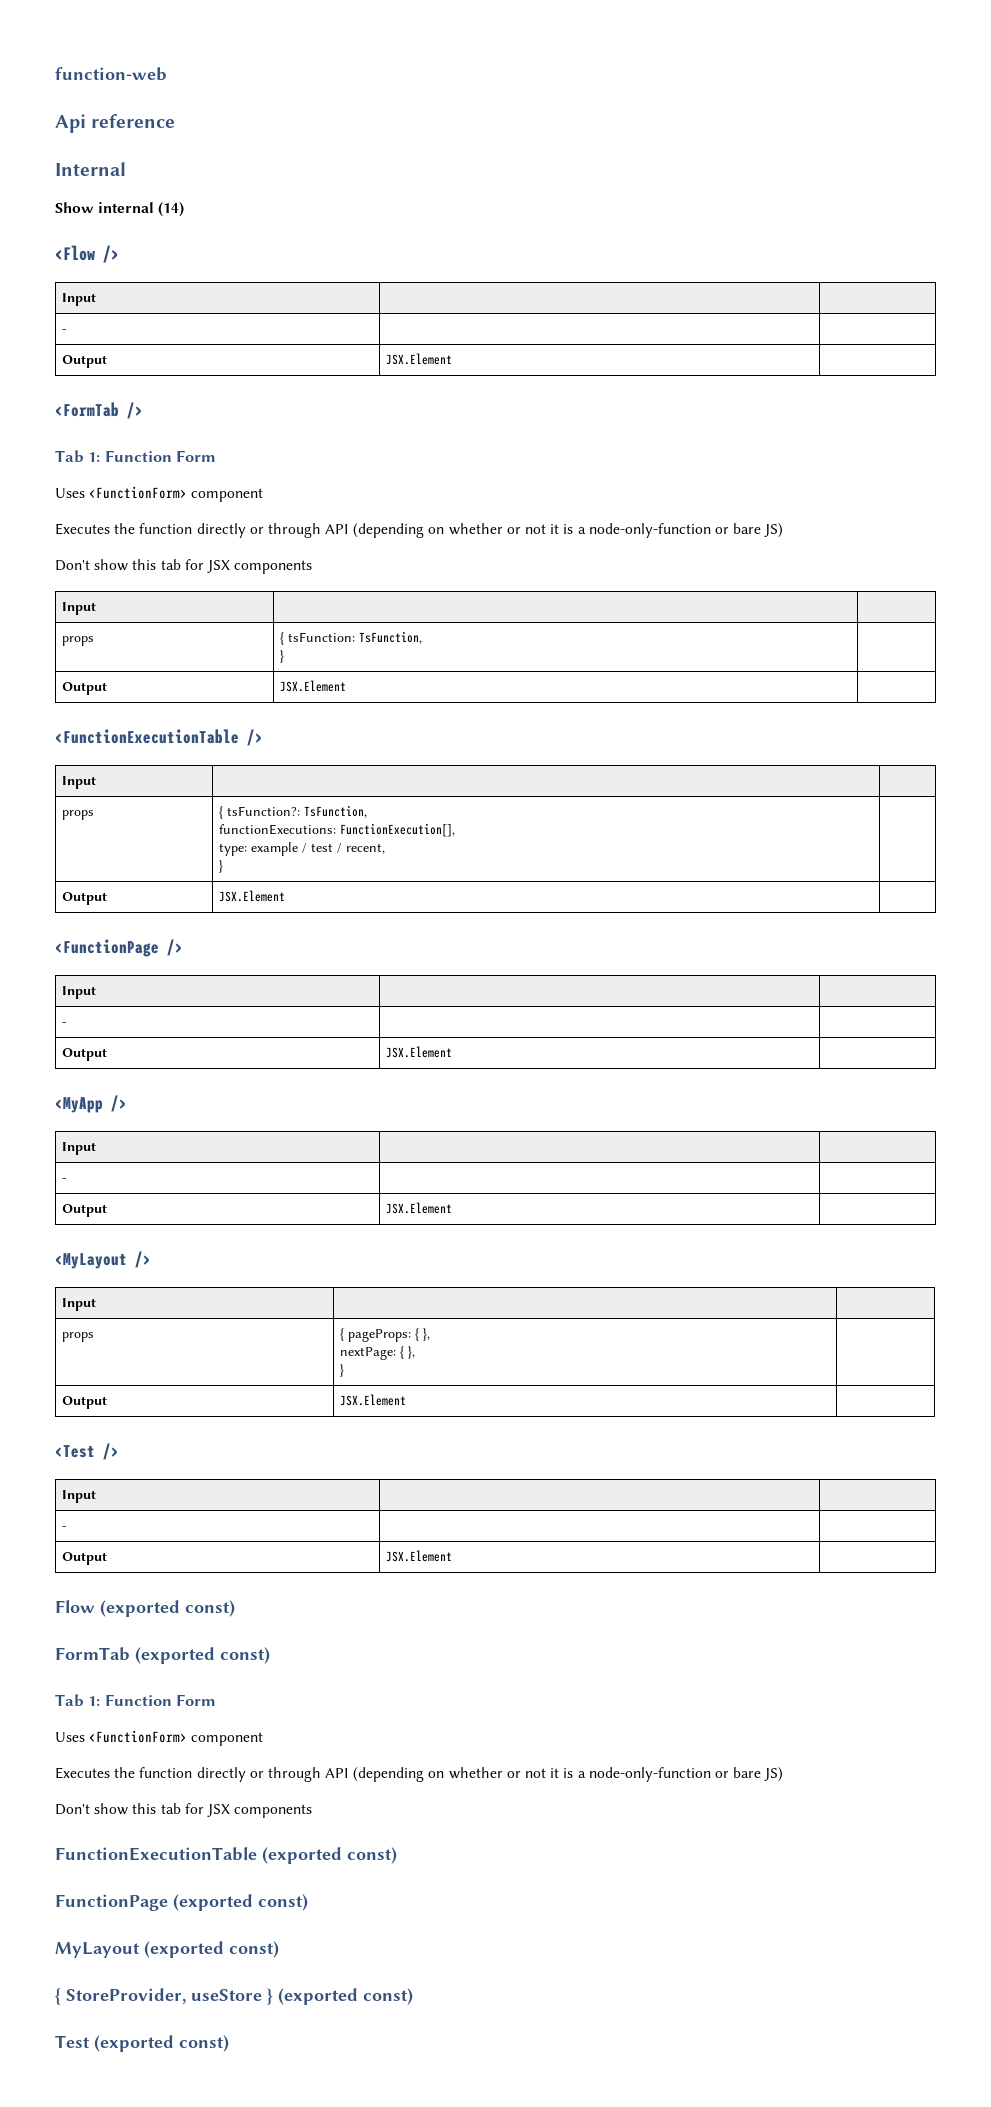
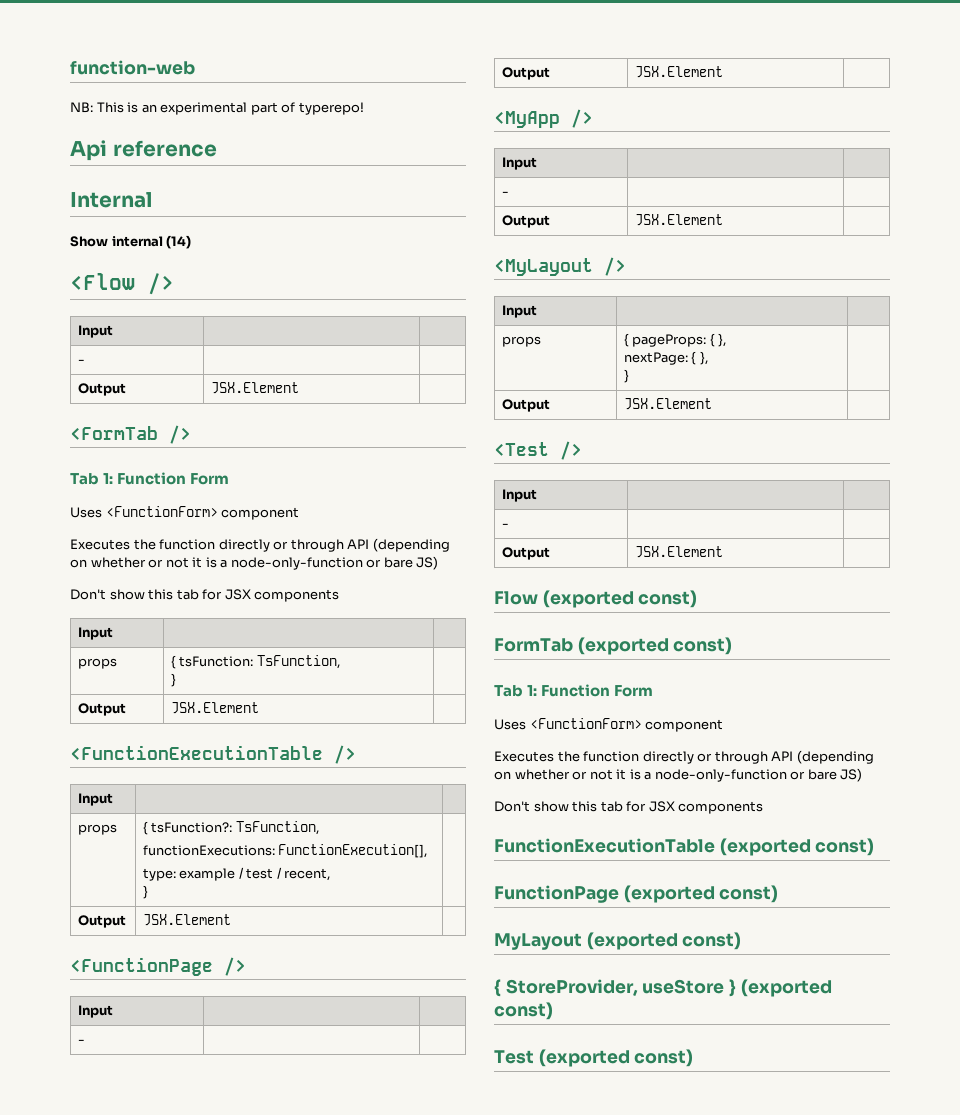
+ NB: This is an experimental part of typerepo!

